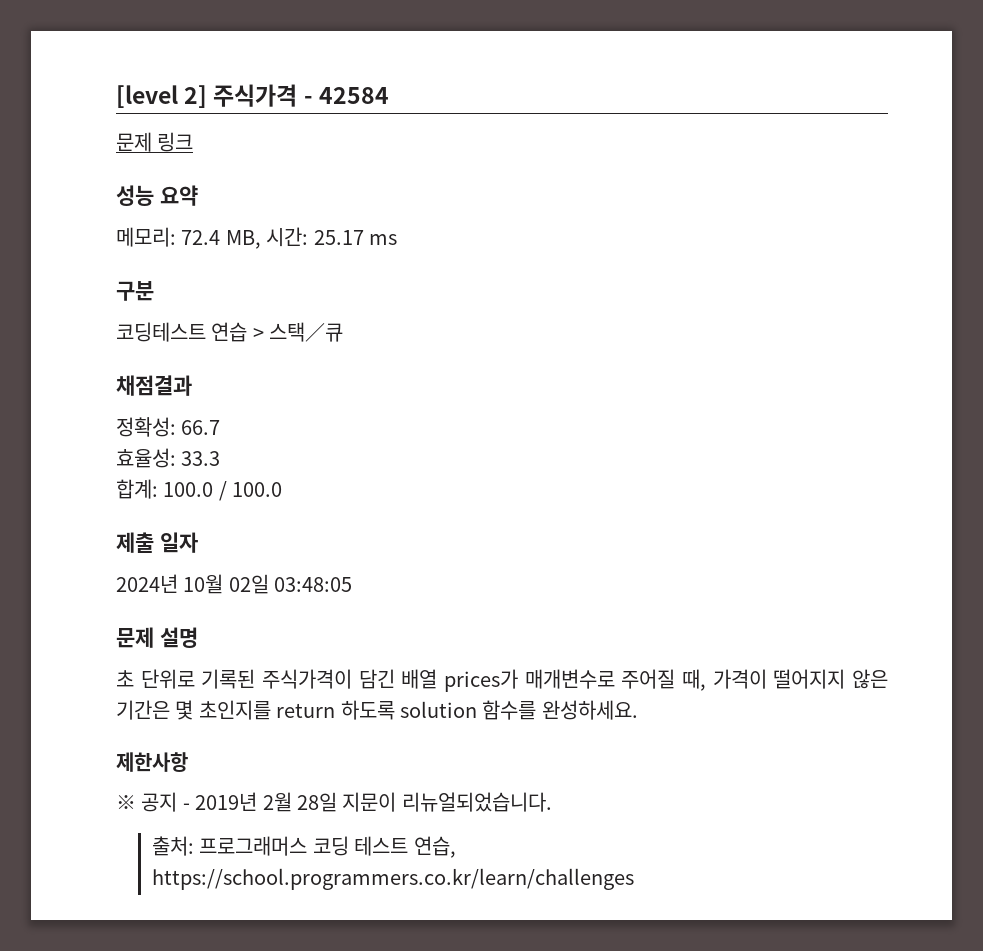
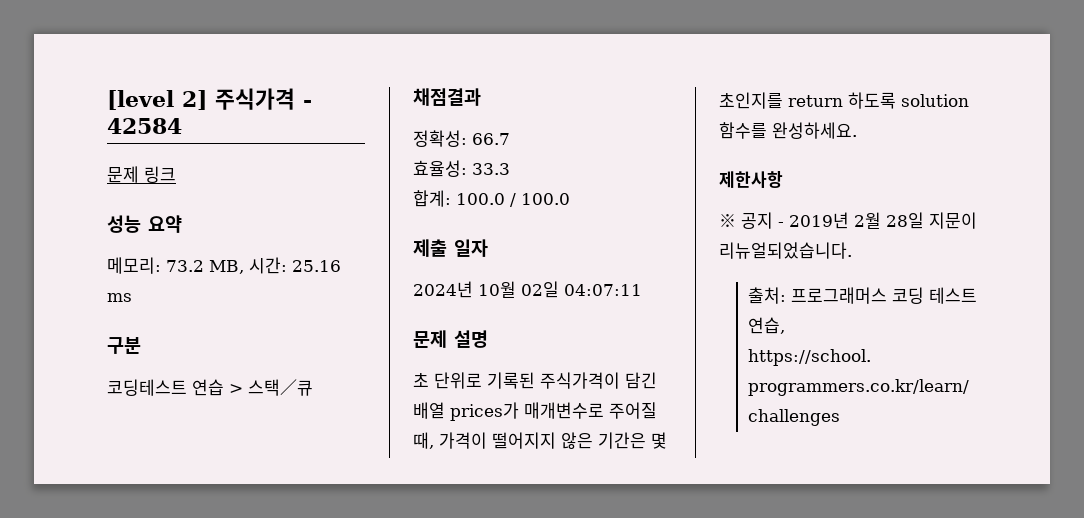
- 메모리: 72.4 MB, 시간: 25.17 ms
+ 메모리: 73.2 MB, 시간: 25.16 ms
- 2024년 10월 02일 03:48:05
+ 2024년 10월 02일 04:07:11

